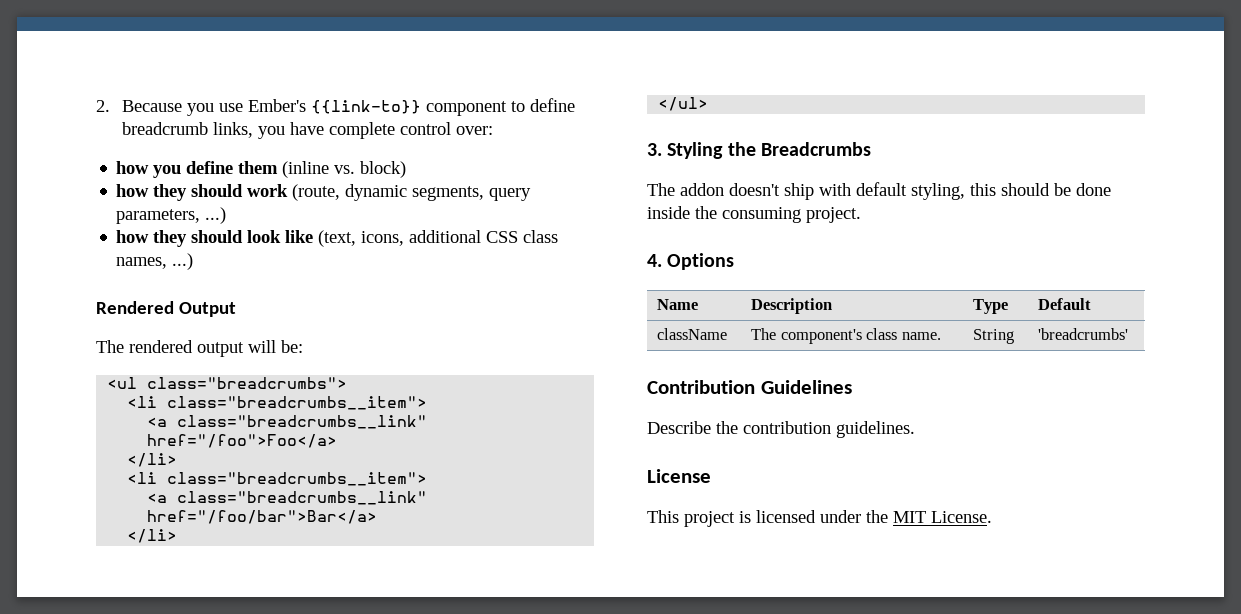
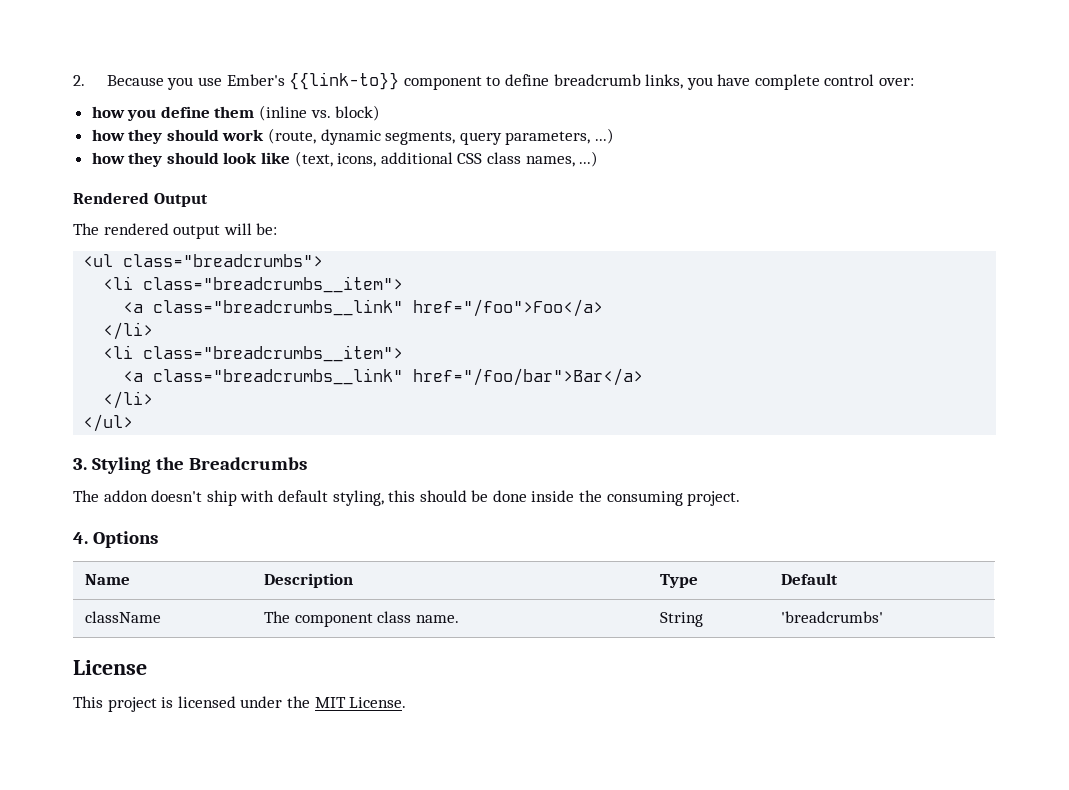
- className | The component's class name. | String | 'breadcrumbs'
+ className | The component class name. | String | 'breadcrumbs'
- Contribution Guidelines
- Describe the contribution guidelines.

